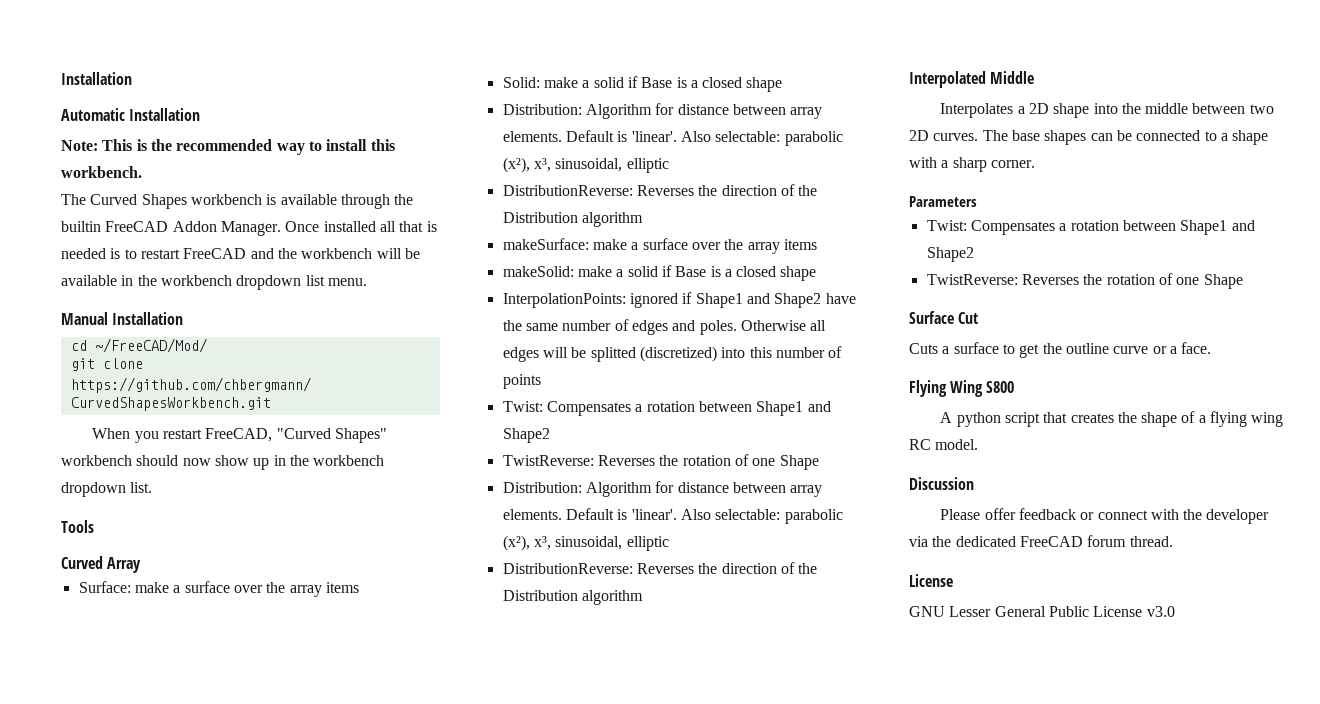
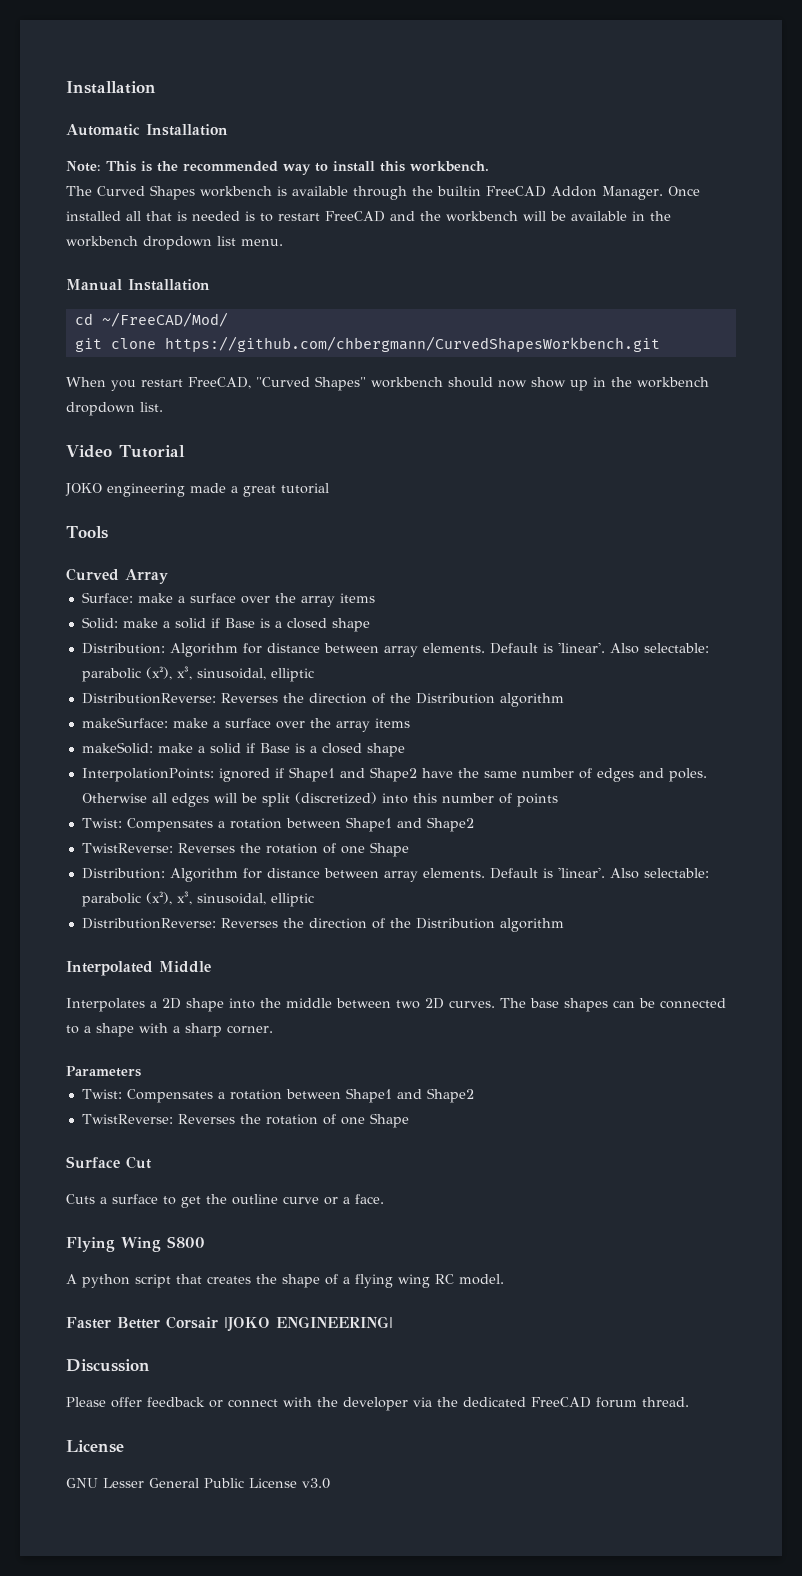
+ Video Tutorial
+ JOKO engineering made a great tutorial
- Otherwise all edges will be splitted (discretized) into this number of points
+ Otherwise all edges will be split (discretized) into this number of points
+ Faster Better Corsair |JOKO ENGINEERING|

